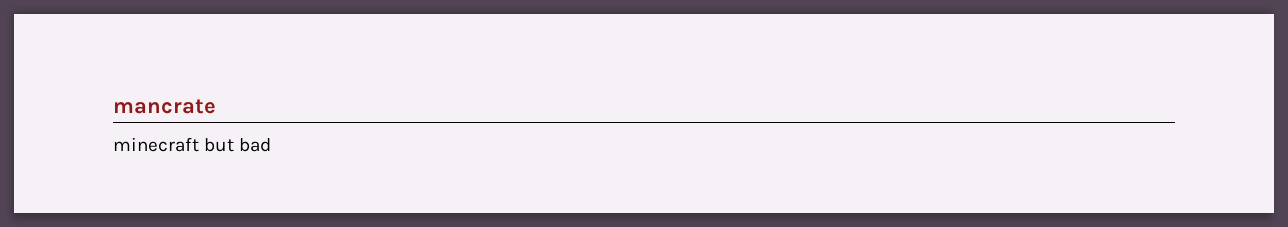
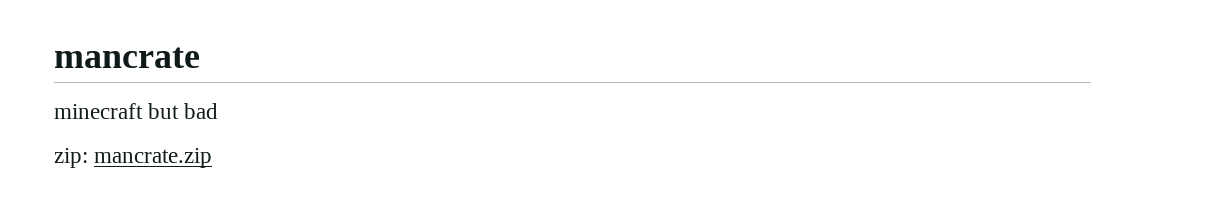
+ zip: mancrate.zip

